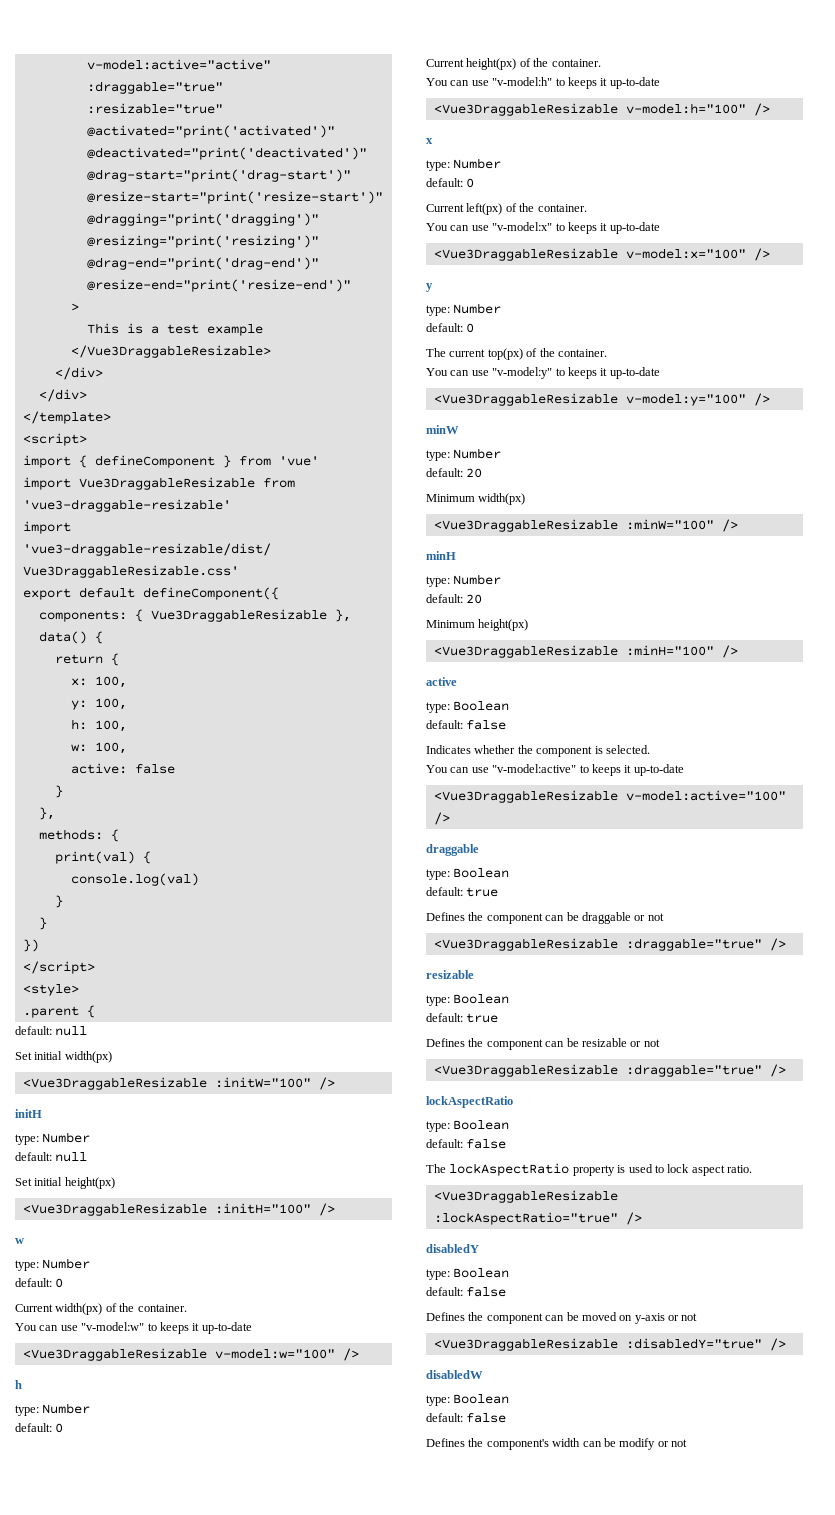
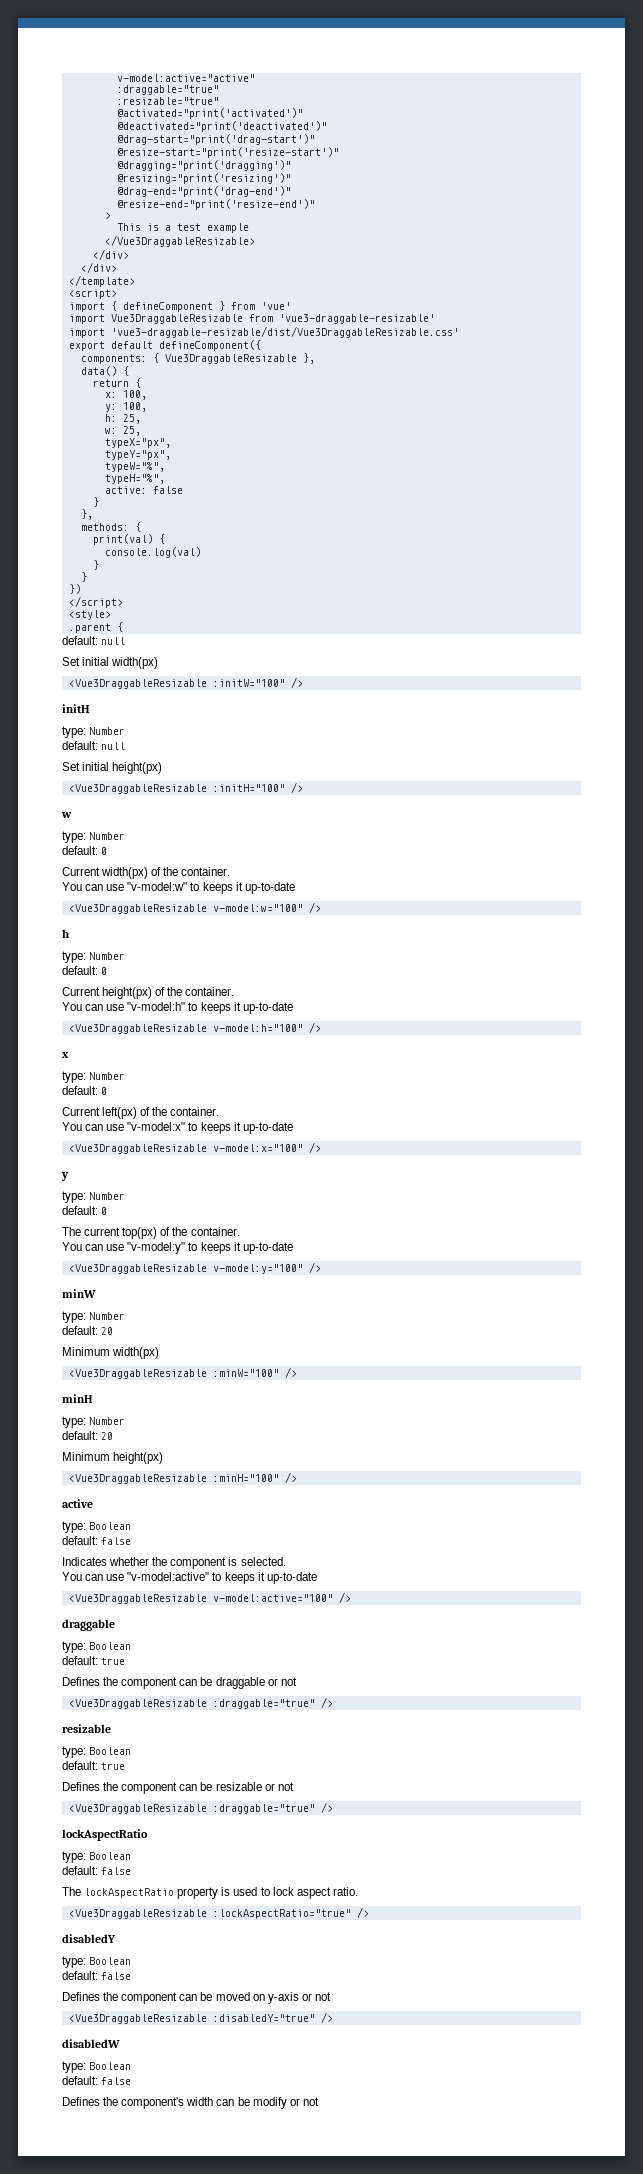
- h: 100,
+ h: 25,
- w: 100,
+ w: 25,
+ typeX="px",
+ typeY="px",
+ typeW="%",
+ typeH="%",

